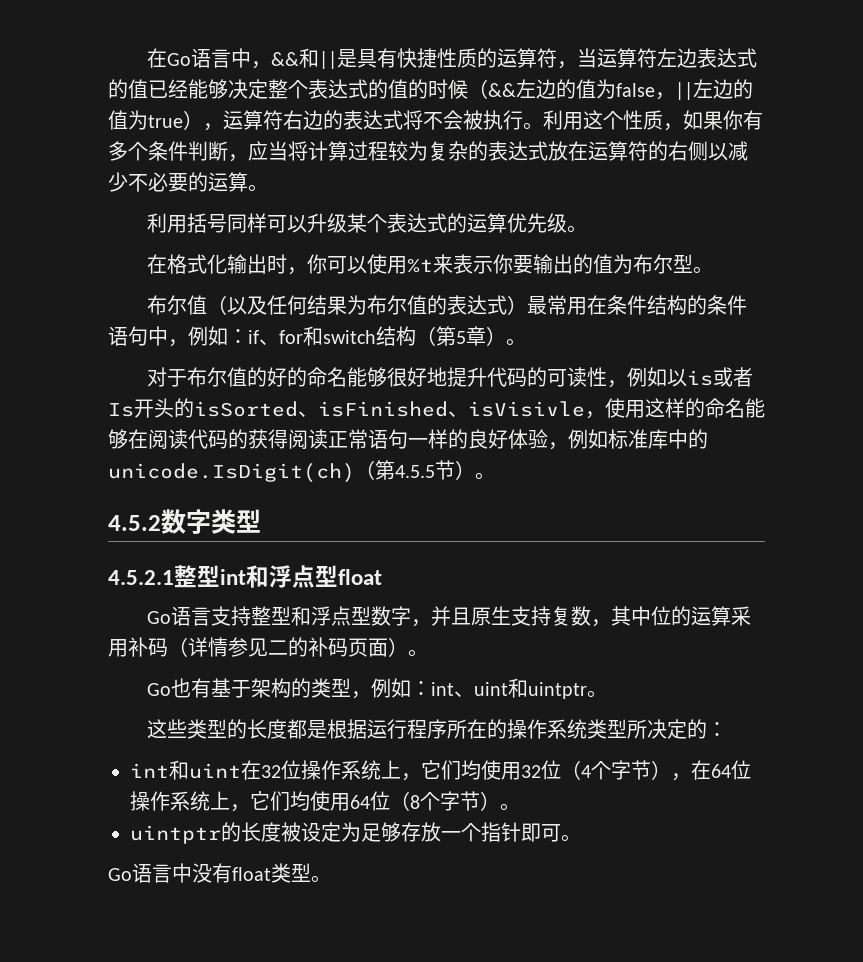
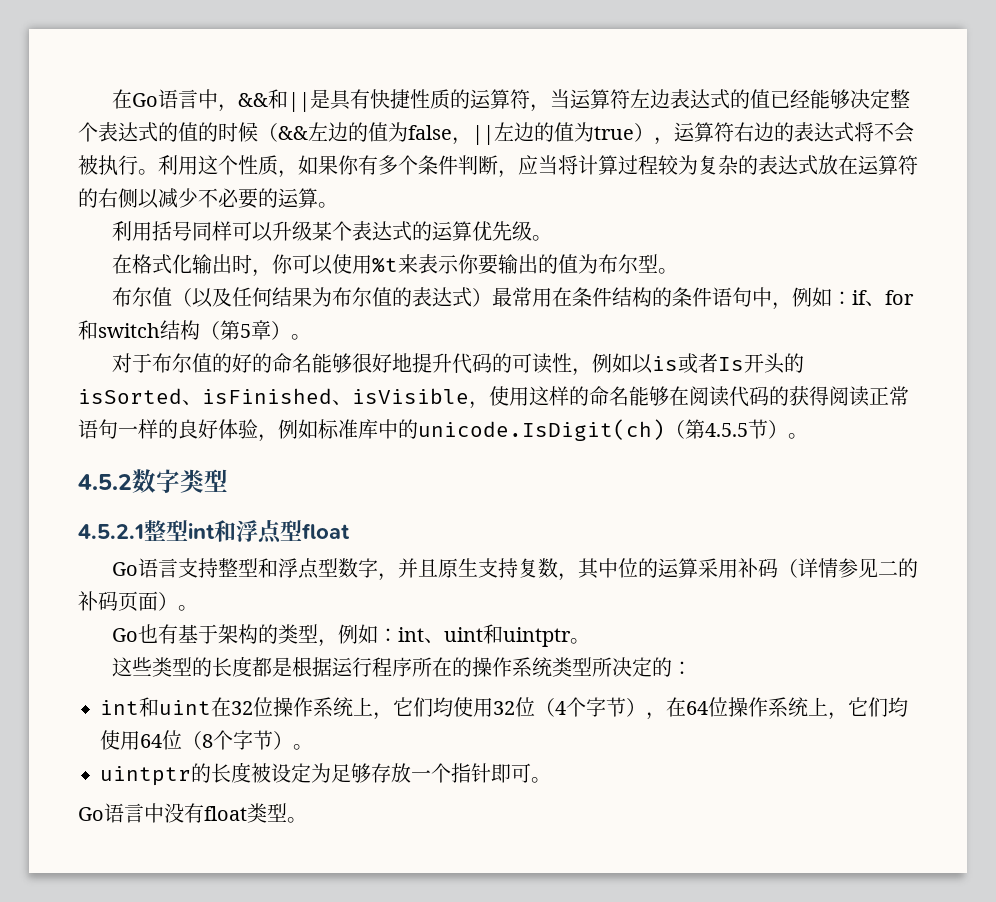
- 对于布尔值的好的命名能够很好地提升代码的可读性，例如以is或者Is开头的isSorted、isFinished、isVisivle，使用这样的命名能够在阅读代码的获得阅读正常语句一样的良好体验，例如标准库中的unicode.IsDigit(ch)（第4.5.5节）。
+ 对于布尔值的好的命名能够很好地提升代码的可读性，例如以is或者Is开头的isSorted、isFinished、isVisible，使用这样的命名能够在阅读代码的获得阅读正常语句一样的良好体验，例如标准库中的unicode.IsDigit(ch)（第4.5.5节）。

